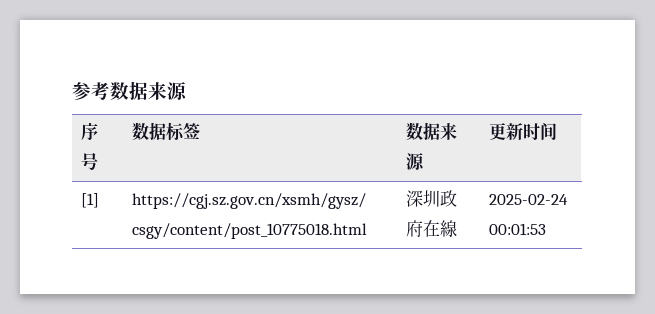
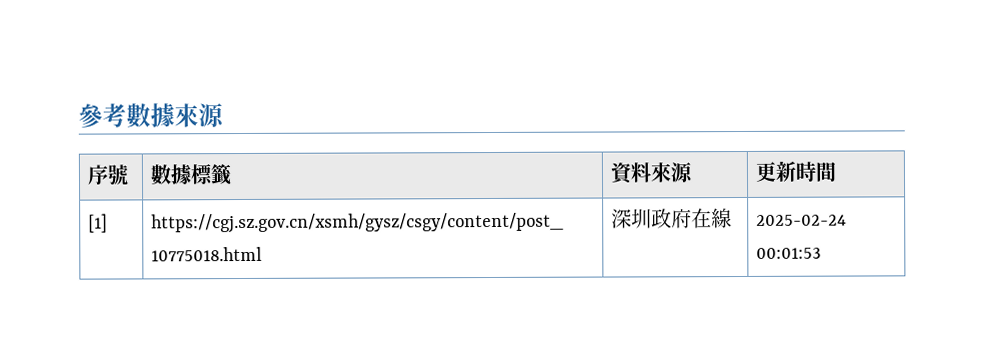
- 参考数据来源
+ 參考數據來源
- 序号 | 数据标签 | 数据来源 | 更新时间
+ 序號 | 數據標籤 | 資料來源 | 更新時間

